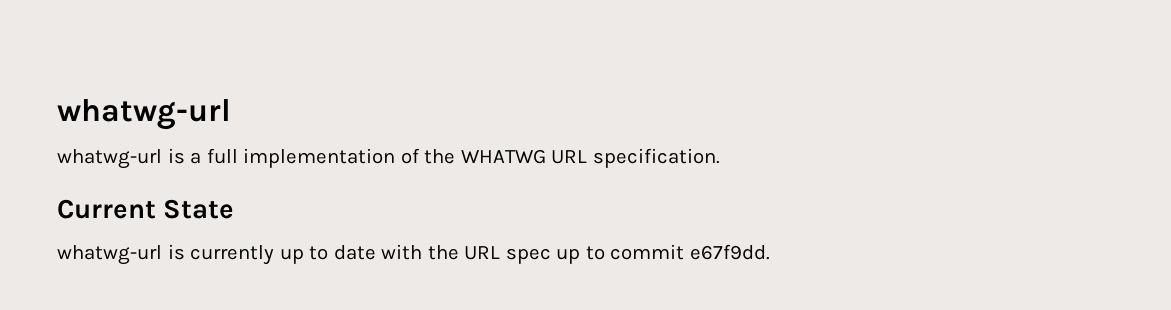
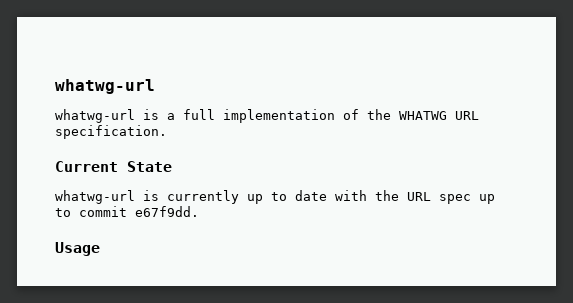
+ Usage

